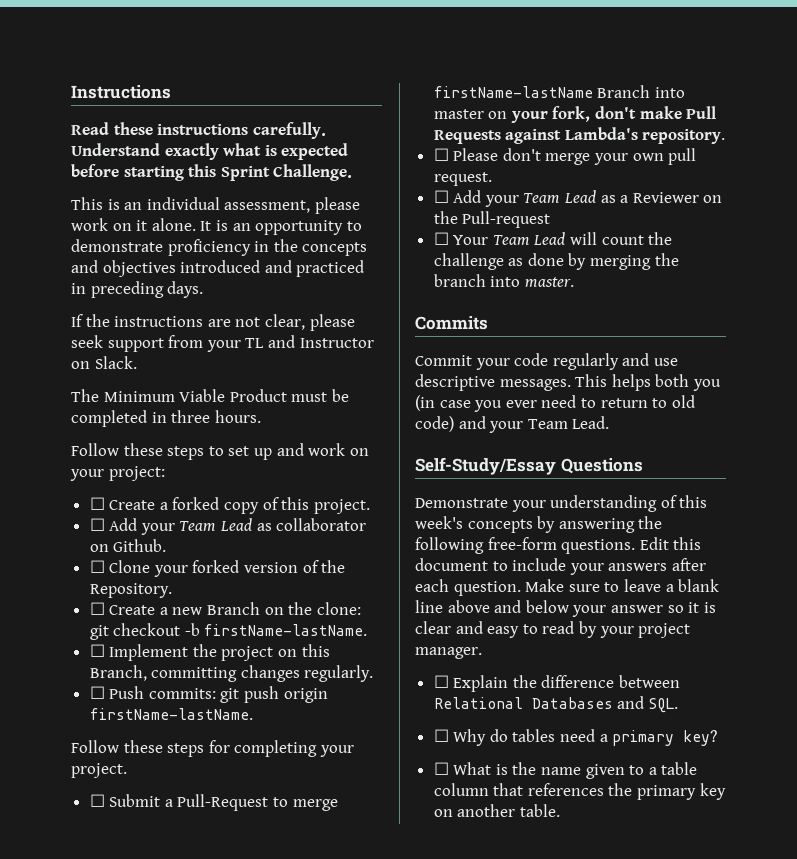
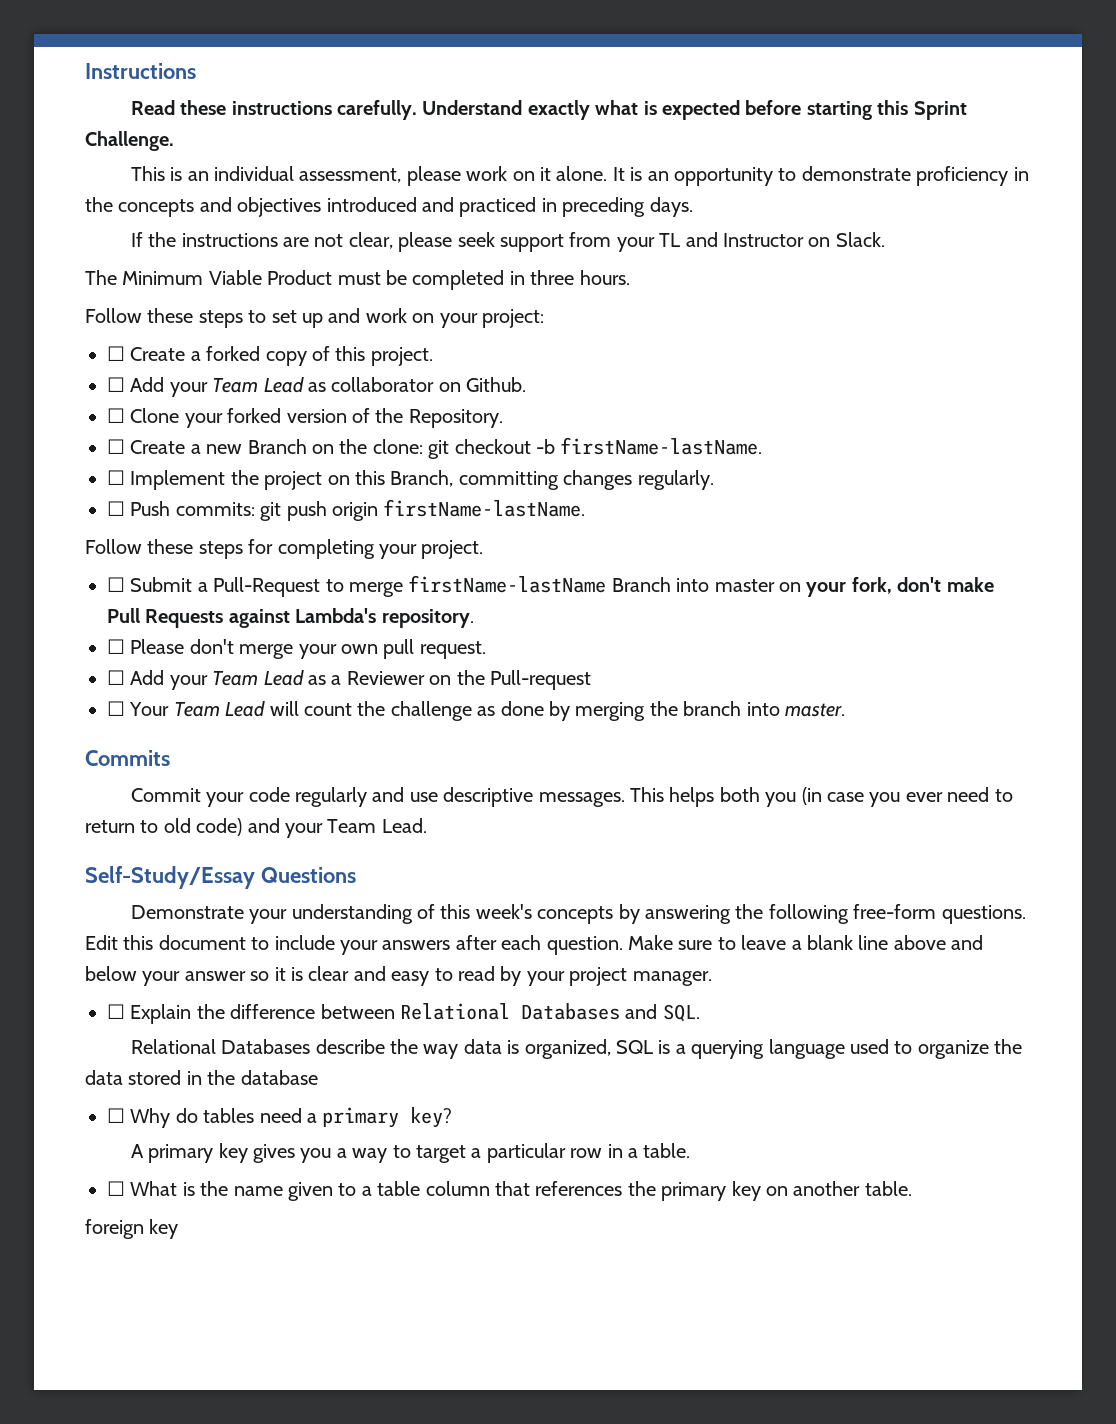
+ Relational Databases describe the way data is organized, SQL is a querying language used to organize the data stored in the database
+ A primary key gives you a way to target a particular row in a table.
+ foreign key

